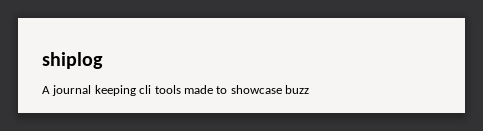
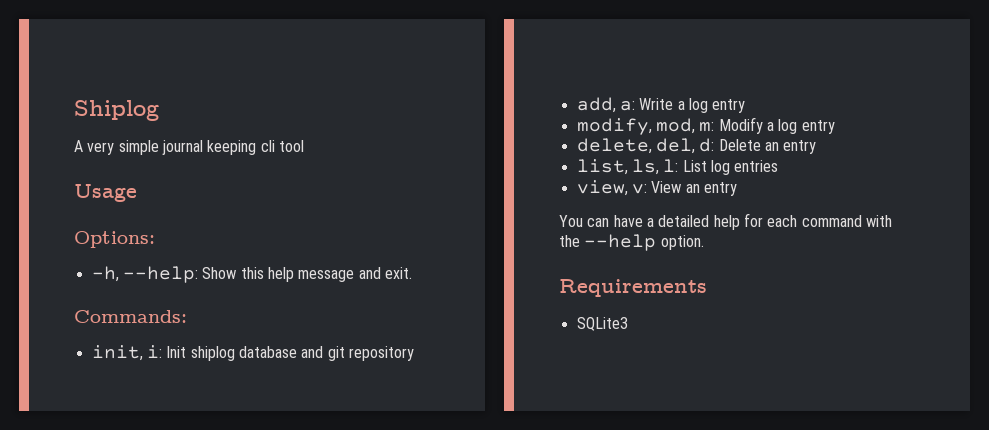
- shiplog
+ Shiplog
- A journal keeping cli tools made to showcase buzz
+ A very simple journal keeping cli tool
+ Usage
+ Options:
+ -h, --help: Show this help message and exit.
+ Commands:
+ init, i: Init shiplog database and git repository
+ add, a: Write a log entry
+ modify, mod, m: Modify a log entry
+ delete, del, d: Delete an entry
+ list, ls, l: List log entries
+ view, v: View an entry
+ You can have a detailed help for each command with the --help option.
+ Requirements
+ SQLite3

